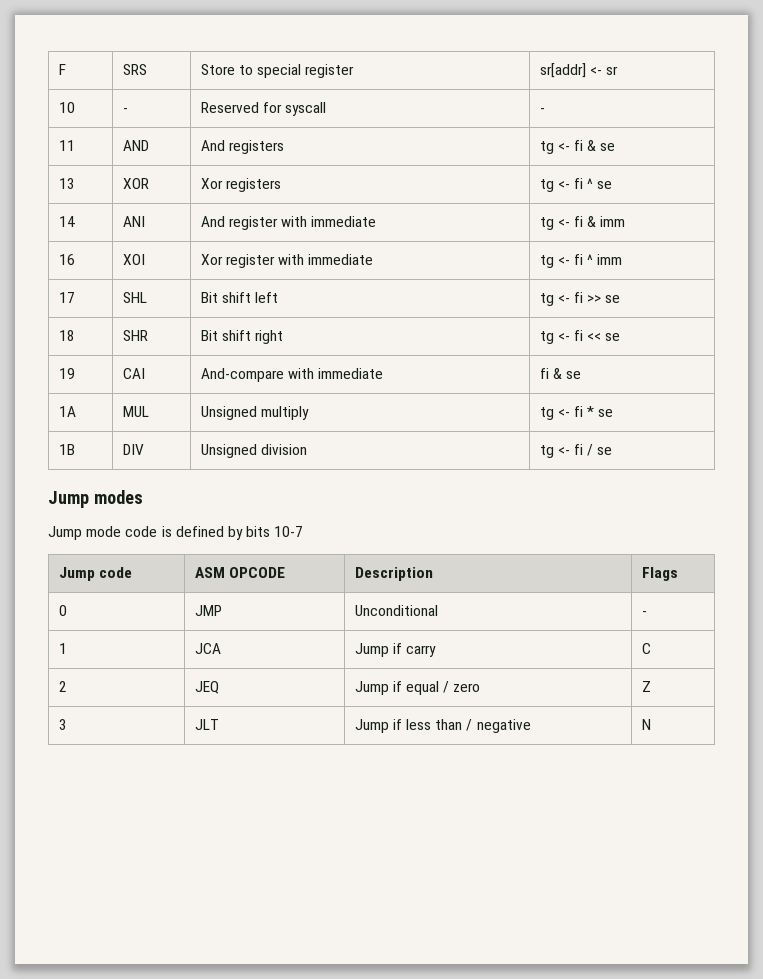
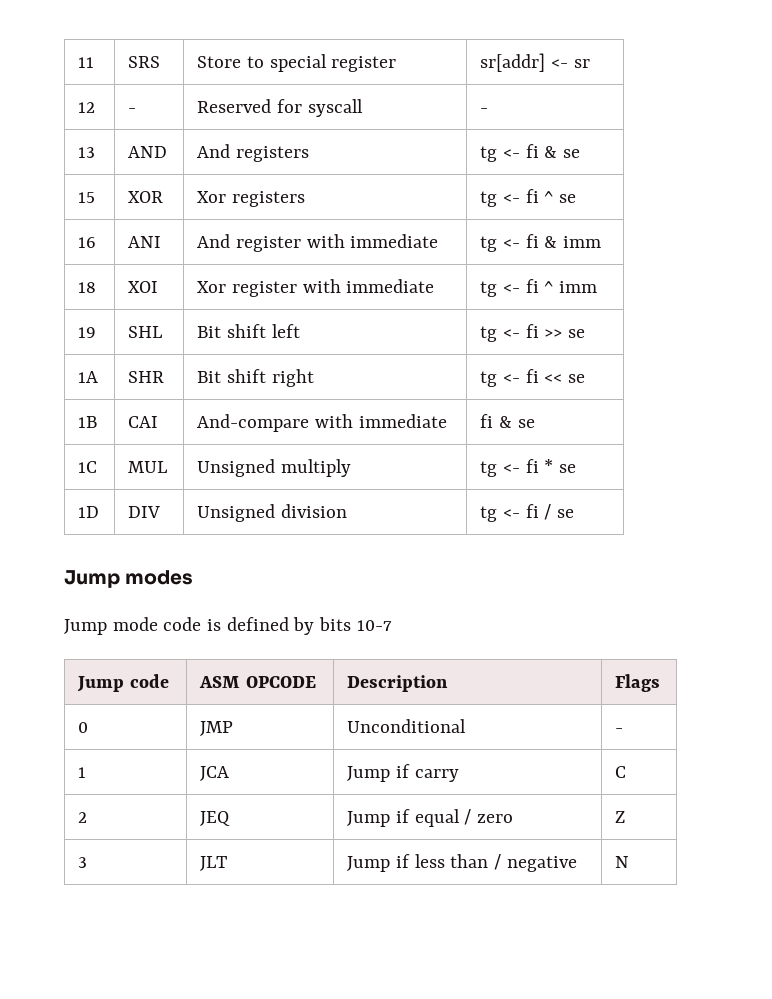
- F | SRS | Store to special register | sr[addr] <- sr
+ 11 | SRS | Store to special register | sr[addr] <- sr
- 10 | - | Reserved for syscall | -
+ 12 | - | Reserved for syscall | -
- 11 | AND | And registers | tg <- fi & se
+ 13 | AND | And registers | tg <- fi & se
- 13 | XOR | Xor registers | tg <- fi ^ se
+ 15 | XOR | Xor registers | tg <- fi ^ se
- 14 | ANI | And register with immediate | tg <- fi & imm
+ 16 | ANI | And register with immediate | tg <- fi & imm
- 16 | XOI | Xor register with immediate | tg <- fi ^ imm
+ 18 | XOI | Xor register with immediate | tg <- fi ^ imm
- 17 | SHL | Bit shift left | tg <- fi >> se
+ 19 | SHL | Bit shift left | tg <- fi >> se
- 18 | SHR | Bit shift right | tg <- fi << se
+ 1A | SHR | Bit shift right | tg <- fi << se
- 19 | CAI | And-compare with immediate | fi & se
+ 1B | CAI | And-compare with immediate | fi & se
- 1A | MUL | Unsigned multiply | tg <- fi * se
+ 1C | MUL | Unsigned multiply | tg <- fi * se
- 1B | DIV | Unsigned division | tg <- fi / se
+ 1D | DIV | Unsigned division | tg <- fi / se

